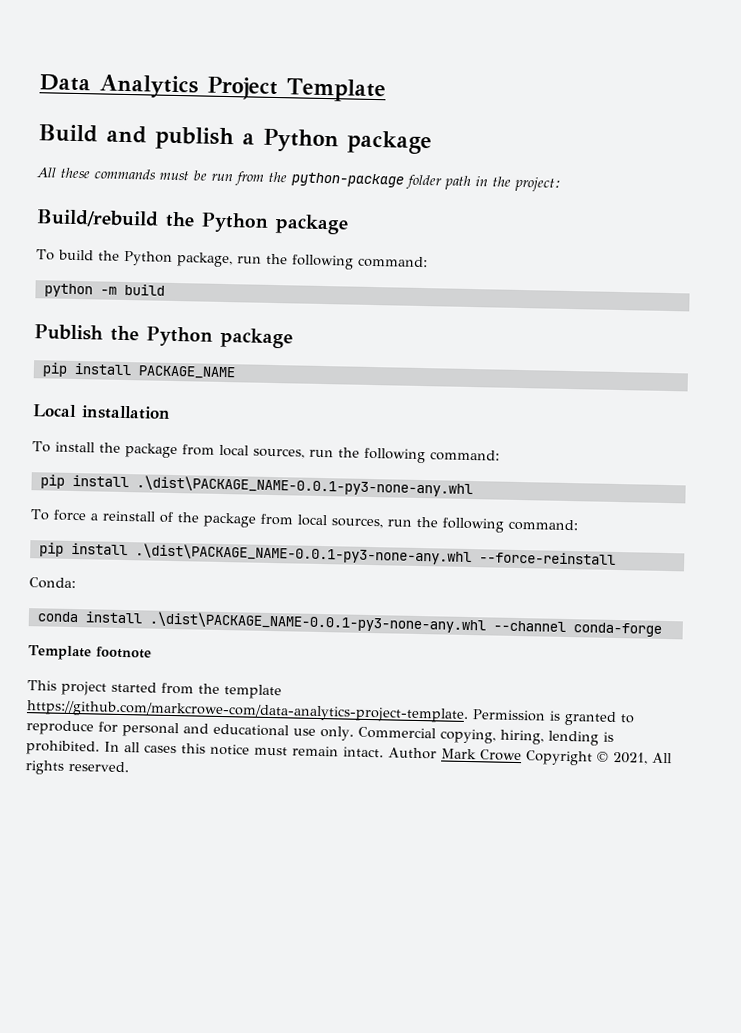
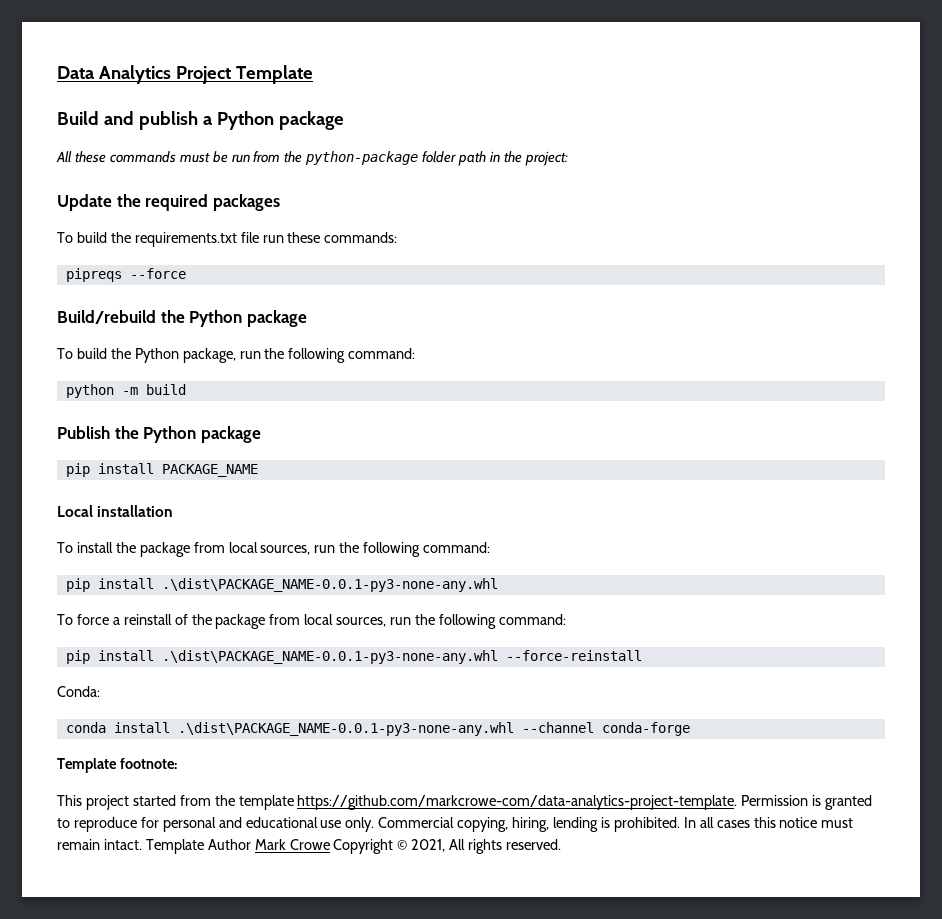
+ Update the required packages
+ To build the requirements.txt file run these commands:
+ pipreqs --force
- Template footnote
+ Template footnote:
- Author Mark Crowe Copyright © 2021, All rights reserved.
+ Template Author Mark Crowe Copyright © 2021, All rights reserved.

